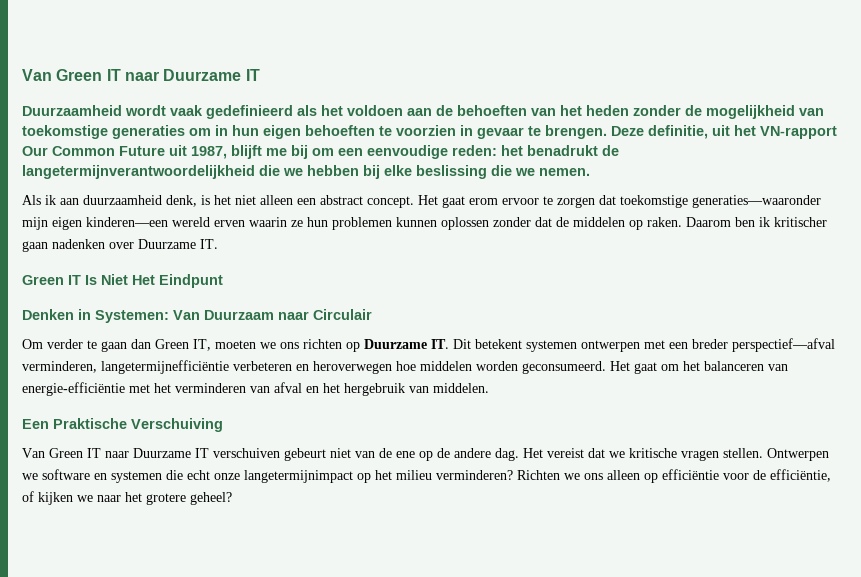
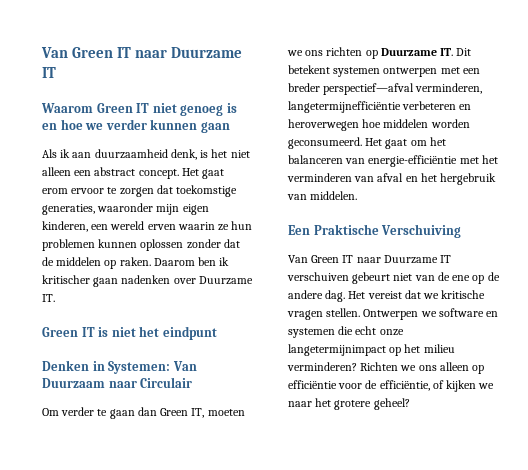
- Duurzaamheid wordt vaak gedefinieerd als het voldoen aan de behoeften van het heden zonder de mogelijkheid van toekomstige generaties om in hun eigen behoeften te voorzien in gevaar te brengen. Deze definitie, uit het VN-rapport Our Common Future uit 1987, blijft me bij om een eenvoudige reden: het benadrukt de langetermijnverantwoordelijkheid die we hebben bij elke beslissing die we nemen.
+ Waarom Green IT niet genoeg is en hoe we verder kunnen gaan
- Het gaat erom ervoor te zorgen dat toekomstige generaties—waaronder mijn eigen kinderen—een wereld erven waarin ze hun problemen kunnen oplossen zonder dat de middelen op raken.
+ Het gaat erom ervoor te zorgen dat toekomstige generaties, waaronder mijn eigen kinderen, een wereld erven waarin ze hun problemen kunnen oplossen zonder dat de middelen op raken.
- Green IT Is Niet Het Eindpunt
+ Green IT is niet het eindpunt

